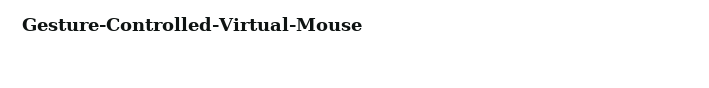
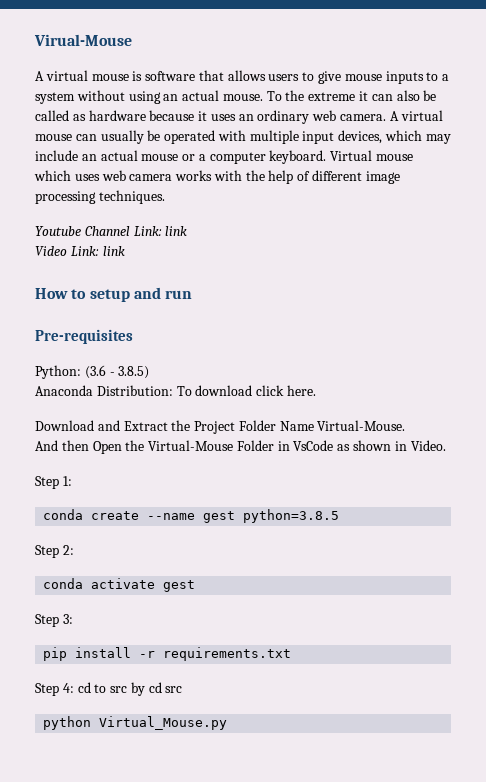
- Gesture-Controlled-Virtual-Mouse
+ Virual-Mouse
+ A virtual mouse is software that allows users to give mouse inputs to a system without using an actual mouse. To the extreme it can also be called as hardware because it uses an ordinary web camera. A virtual mouse can usually be operated with multiple input devices, which may include an actual mouse or a computer keyboard. Virtual mouse which uses web camera works with the help of different image processing techniques.
+ Youtube Channel Link: link
+ Video Link: link
+ How to setup and run
+ Pre-requisites
+ Python: (3.6 - 3.8.5)
+ Anaconda Distribution: To download click here.
+ Download and Extract the Project Folder Name Virtual-Mouse.
+ And then Open the Virtual-Mouse Folder in VsCode as shown in Video.
+ Step 1:
+ conda create --name gest python=3.8.5
+ Step 2:
+ conda activate gest
+ Step 3:
+ pip install -r requirements.txt
+ Step 4: cd to src by cd src
+ python Virtual_Mouse.py

